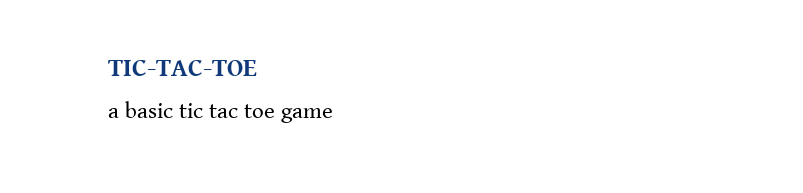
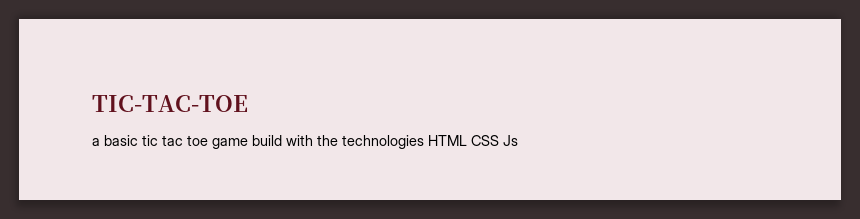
- a basic tic tac toe game
+ a basic tic tac toe game build with the technologies HTML CSS Js

